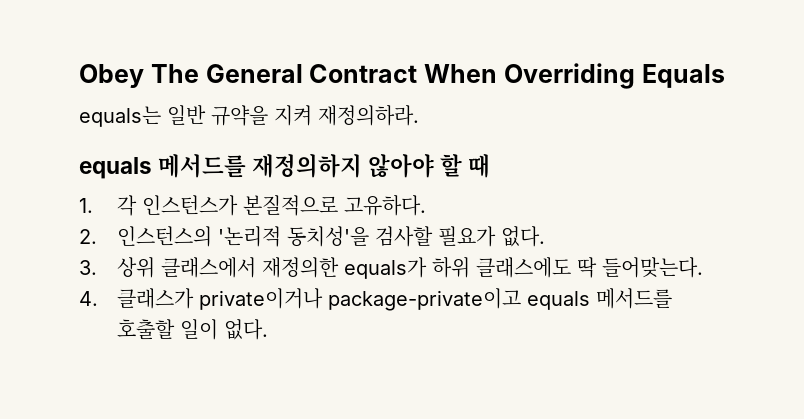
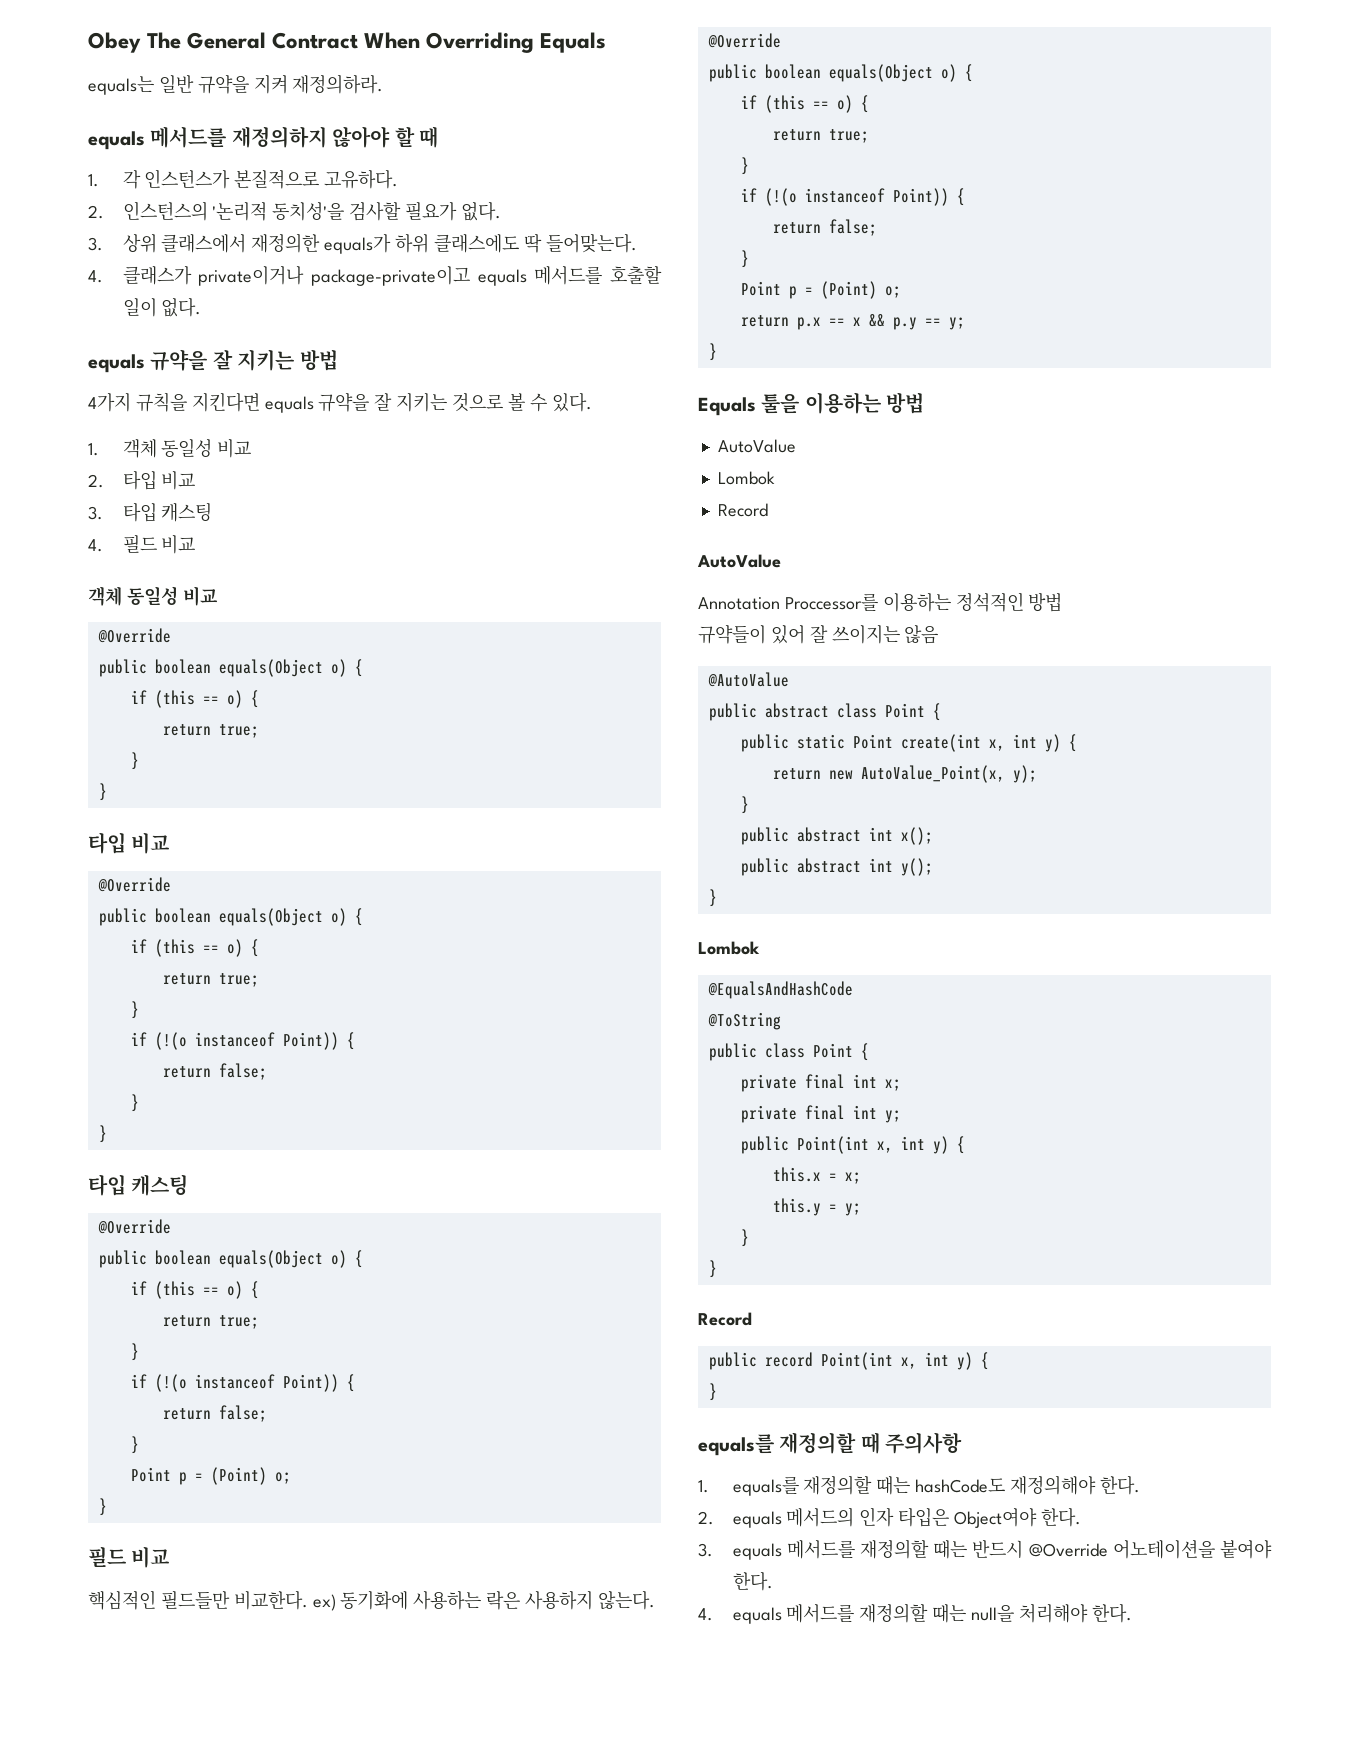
+ equals 규약을 잘 지키는 방법
+ 4가지 규칙을 지킨다면 equals 규약을 잘 지키는 것으로 볼 수 있다.
+ 1. 객체 동일성 비교
+ 2. 타입 비교
+ 3. 타입 캐스팅
+ 4. 필드 비교
+ 객체 동일성 비교
+ @Override
+ public boolean equals(Object o) {
+ if (this == o) {
+ return true;
+ }
+ }
+ 타입 비교
+ @Override
+ public boolean equals(Object o) {
+ if (this == o) {
+ return true;
+ }
+ if (!(o instanceof Point)) {
+ return false;
+ }
+ }
+ 타입 캐스팅
+ @Override
+ public boolean equals(Object o) {
+ if (this == o) {
+ return true;
+ }
+ if (!(o instanceof Point)) {
+ return false;
+ }
+ Point p = (Point) o;
+ }
+ 필드 비교
+ 핵심적인 필드들만 비교한다. ex) 동기화에 사용하는 락은 사용하지 않는다.
+ @Override
+ public boolean equals(Object o) {
+ if (this == o) {
+ return true;
+ }
+ if (!(o instanceof Point)) {
+ return false;
+ }
+ Point p = (Point) o;
+ return p.x == x && p.y == y;
+ }
+ Equals 툴을 이용하는 방법
+ AutoValue
+ Lombok
+ Record
+ AutoValue
+ Annotation Proccessor를 이용하는 정석적인 방법
+ 규약들이 있어 잘 쓰이지는 않음
+ @AutoValue
+ public abstract class Point {
+ public static Point create(int x, int y) {
+ return new AutoValue_Point(x, y);
+ }
+ public abstract int x();
+ public abstract int y();
+ }
+ Lombok
+ @EqualsAndHashCode
+ @ToString
+ public class Point {
+ private final int x;
+ private final int y;
+ public Point(int x, int y) {
+ this.x = x;
+ this.y = y;
+ }
+ }
+ Record
+ public record Point(int x, int y) {
+ }
+ equals를 재정의할 때 주의사항
+ 1. equals를 재정의할 때는 hashCode도 재정의해야 한다.
+ 2. equals 메서드의 인자 타입은 Object여야 한다.
+ 3. equals 메서드를 재정의할 때는 반드시 @Override 어노테이션을 붙여야 한다.
+ 4. equals 메서드를 재정의할 때는 null을 처리해야 한다.

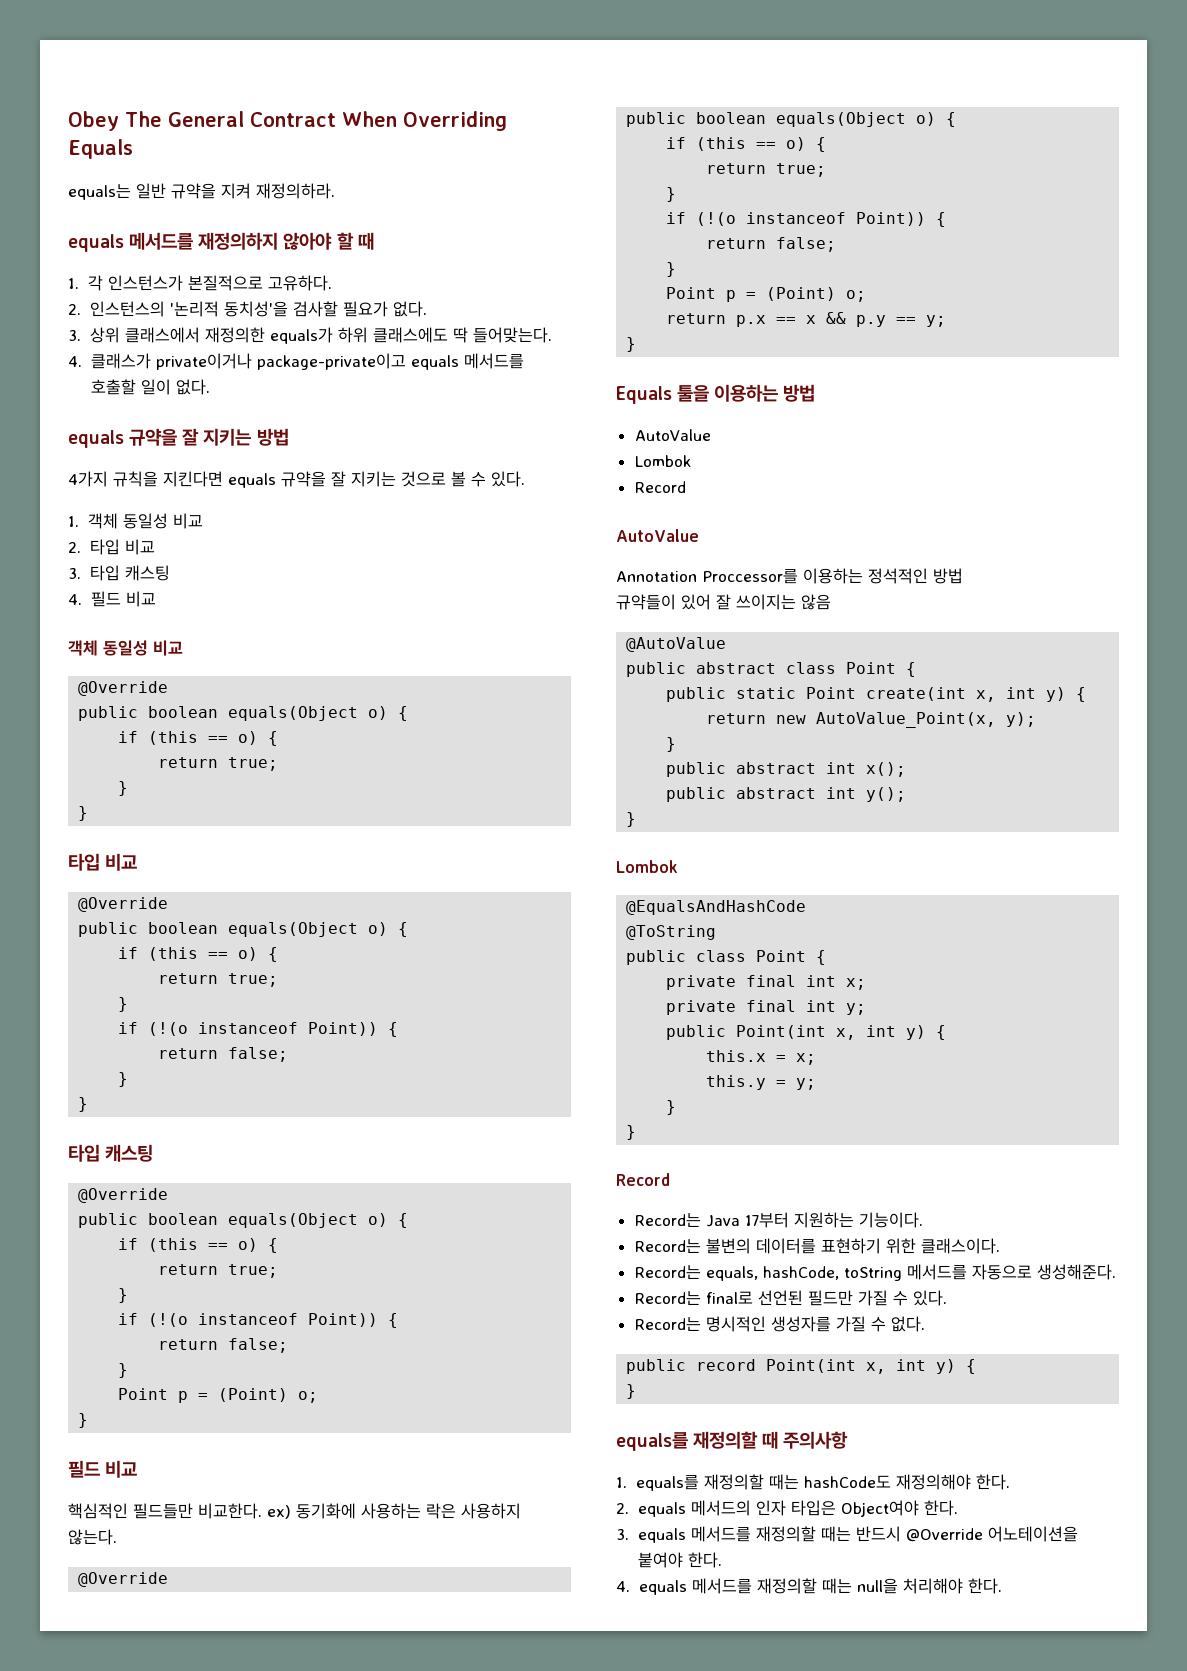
+ Record는 Java 17부터 지원하는 기능이다.
+ Record는 불변의 데이터를 표현하기 위한 클래스이다.
+ Record는 equals, hashCode, toString 메서드를 자동으로 생성해준다.
+ Record는 final로 선언된 필드만 가질 수 있다.
+ Record는 명시적인 생성자를 가질 수 없다.

